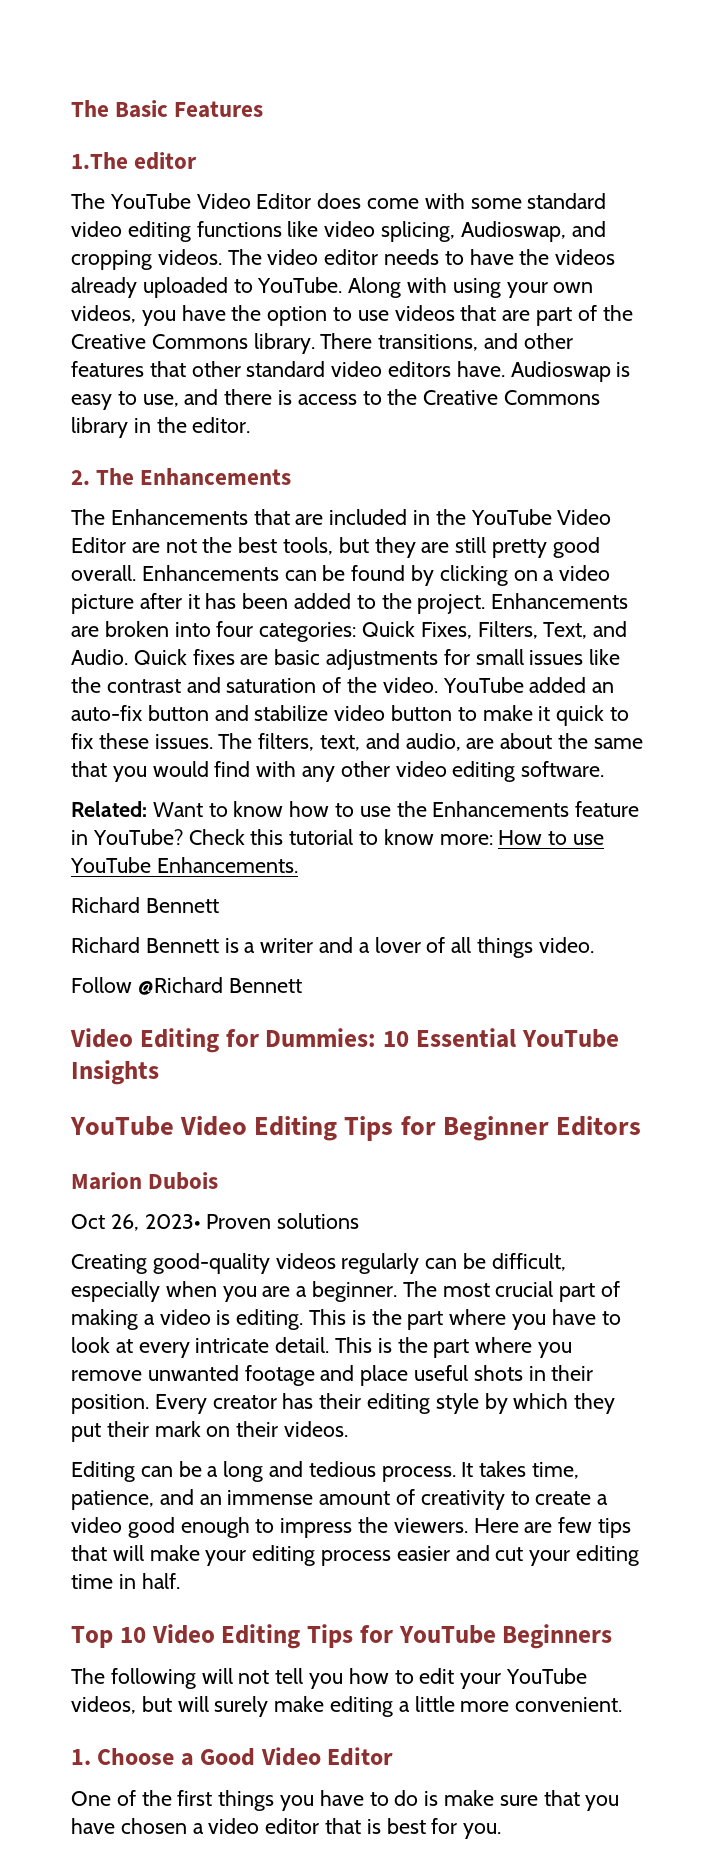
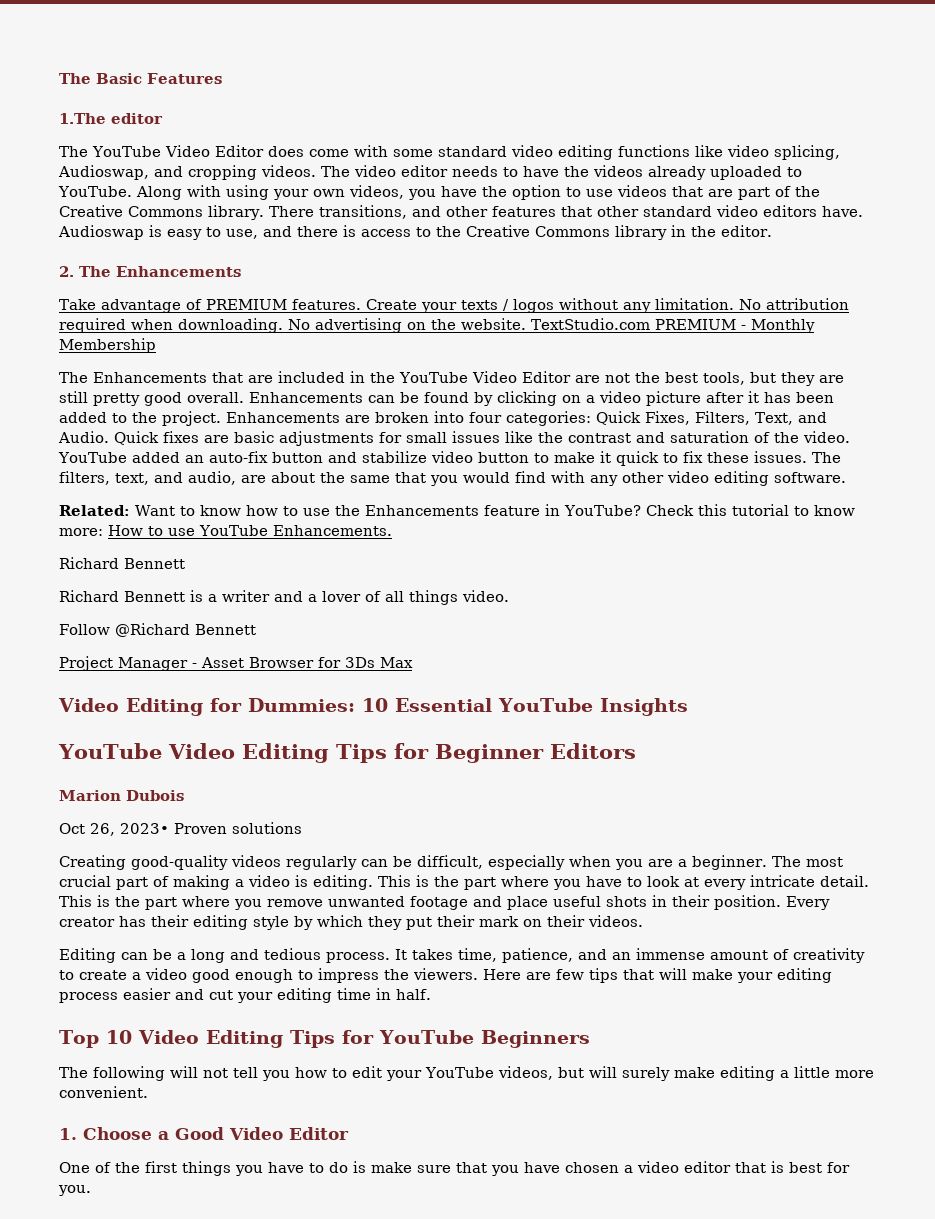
+ Take advantage of PREMIUM features. Create your texts / logos without any limitation. No attribution required when downloading. No advertising on the website. TextStudio.com PREMIUM - Monthly Membership
+ Project Manager - Asset Browser for 3Ds Max

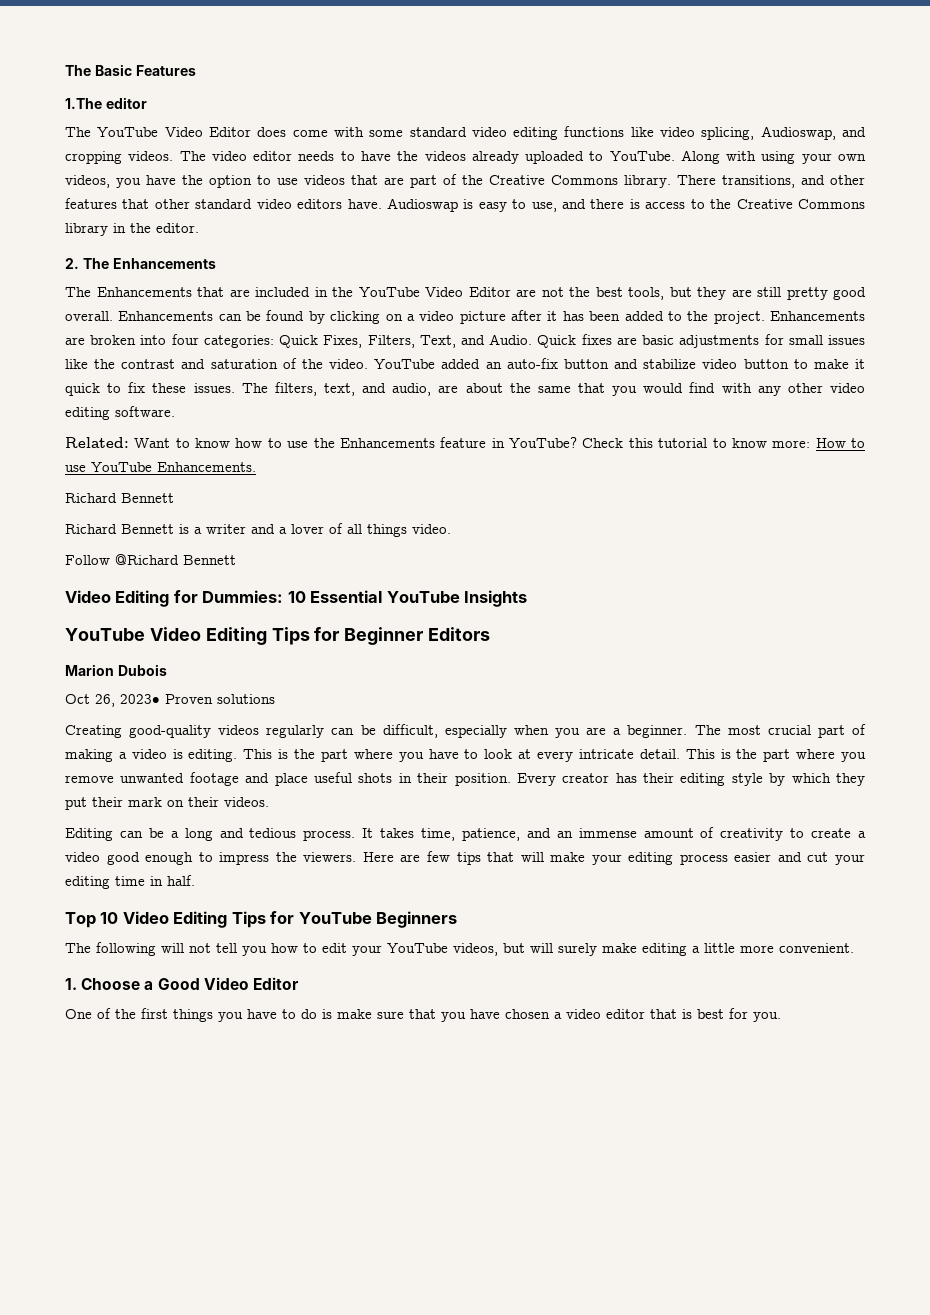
- Take advantage of PREMIUM features. Create your texts / logos without any limitation. No attribution required when downloading. No advertising on the website. TextStudio.com PREMIUM - Monthly Membership
- Project Manager - Asset Browser for 3Ds Max

